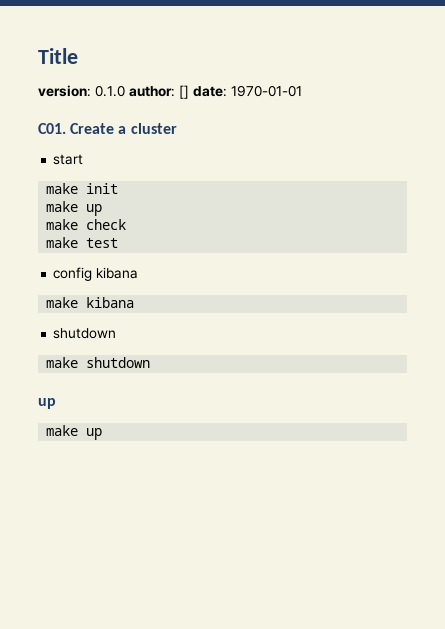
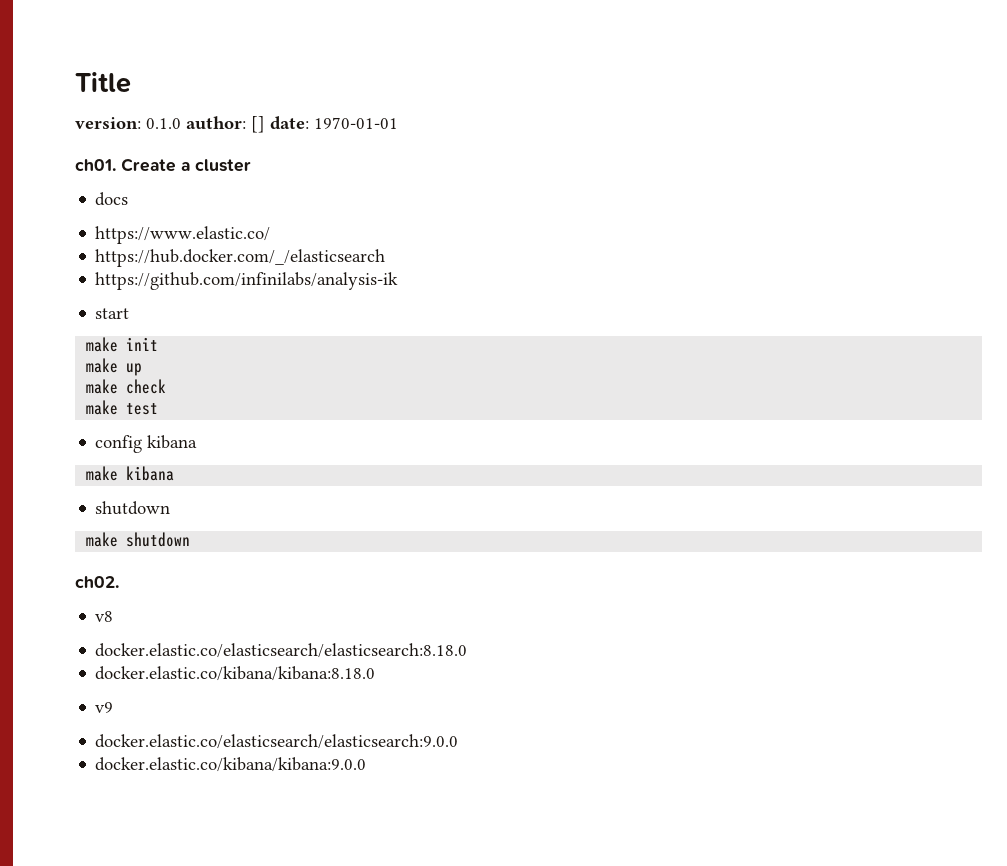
- C01. Create a cluster
+ ch01. Create a cluster
+ docs
+ https://www.elastic.co/
+ https://hub.docker.com/_/elasticsearch
+ https://github.com/infinilabs/analysis-ik
  make shutdown
- up
- make up
+ ch02.
+ v8
+ docker.elastic.co/elasticsearch/elasticsearch:8.18.0
+ docker.elastic.co/kibana/kibana:8.18.0
+ v9
+ docker.elastic.co/elasticsearch/elasticsearch:9.0.0
+ docker.elastic.co/kibana/kibana:9.0.0

